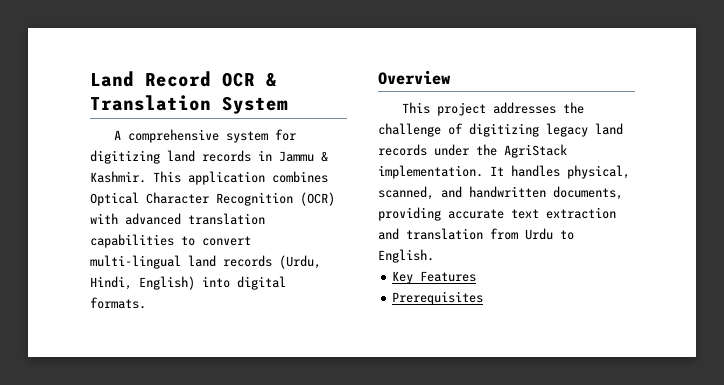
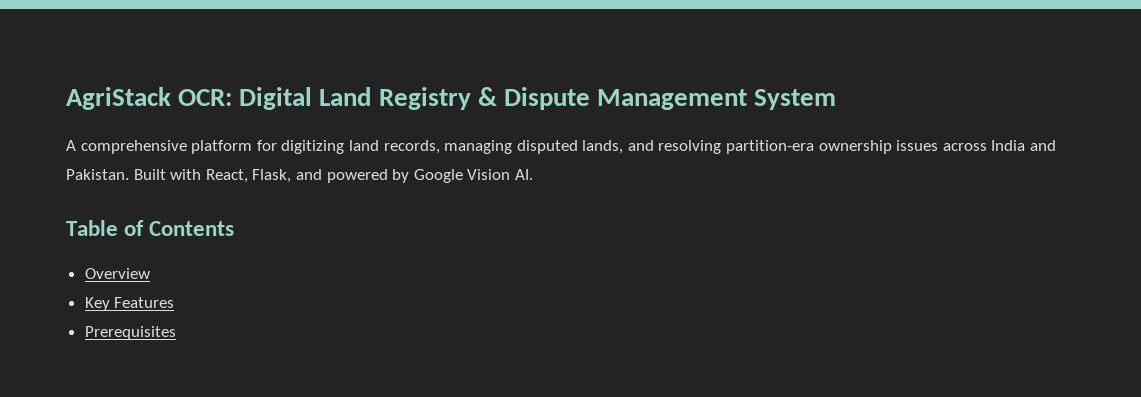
- Land Record OCR & Translation System
+ AgriStack OCR: Digital Land Registry & Dispute Management System
- A comprehensive system for digitizing land records in Jammu & Kashmir. This application combines Optical Character Recognition (OCR) with advanced translation capabilities to convert multi-lingual land records (Urdu, Hindi, English) into digital formats.
+ A comprehensive platform for digitizing land records, managing disputed lands, and resolving partition-era ownership issues across India and Pakistan. Built with React, Flask, and powered by Google Vision AI.
+ Table of Contents
  Overview
- This project addresses the challenge of digitizing legacy land records under the AgriStack implementation. It handles physical, scanned, and handwritten documents, providing accurate text extraction and translation from Urdu to English.

